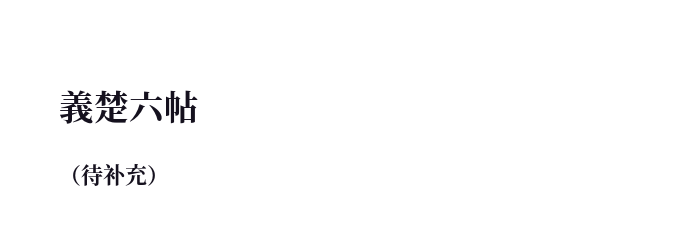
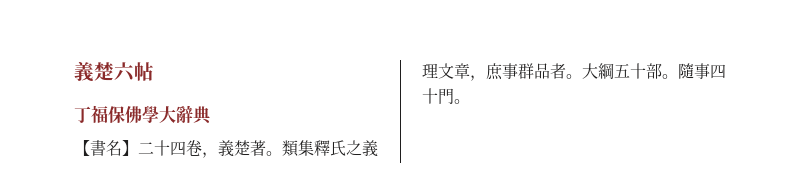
- （待补充）
+ 丁福保佛學大辭典
+ 【書名】二十四卷，義楚著。類集釋氏之義理文章，庶事群品者。大綱五十部。隨事四十門。

